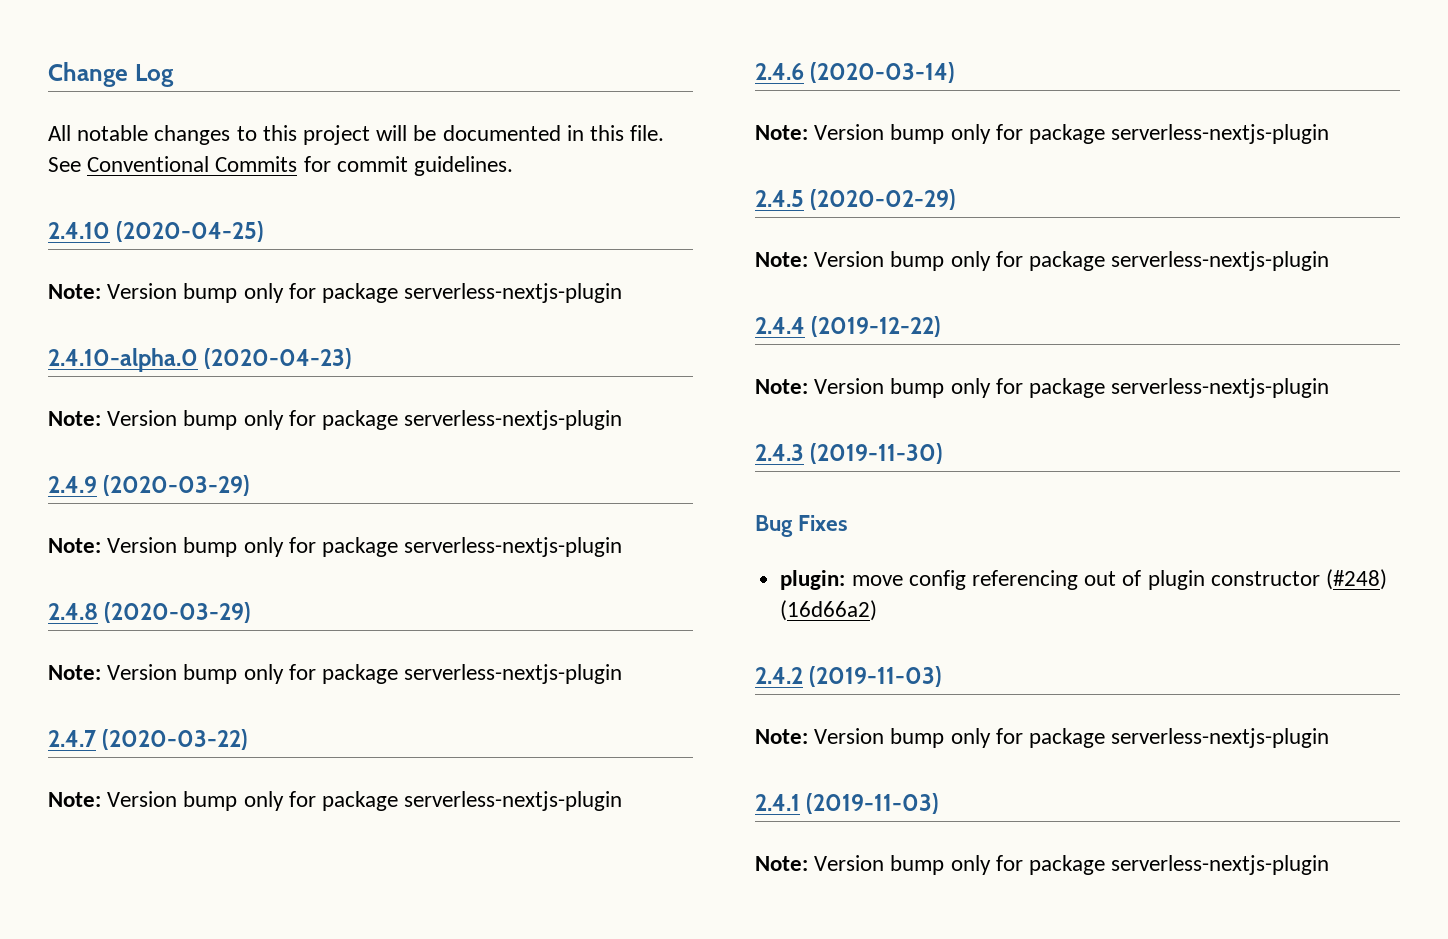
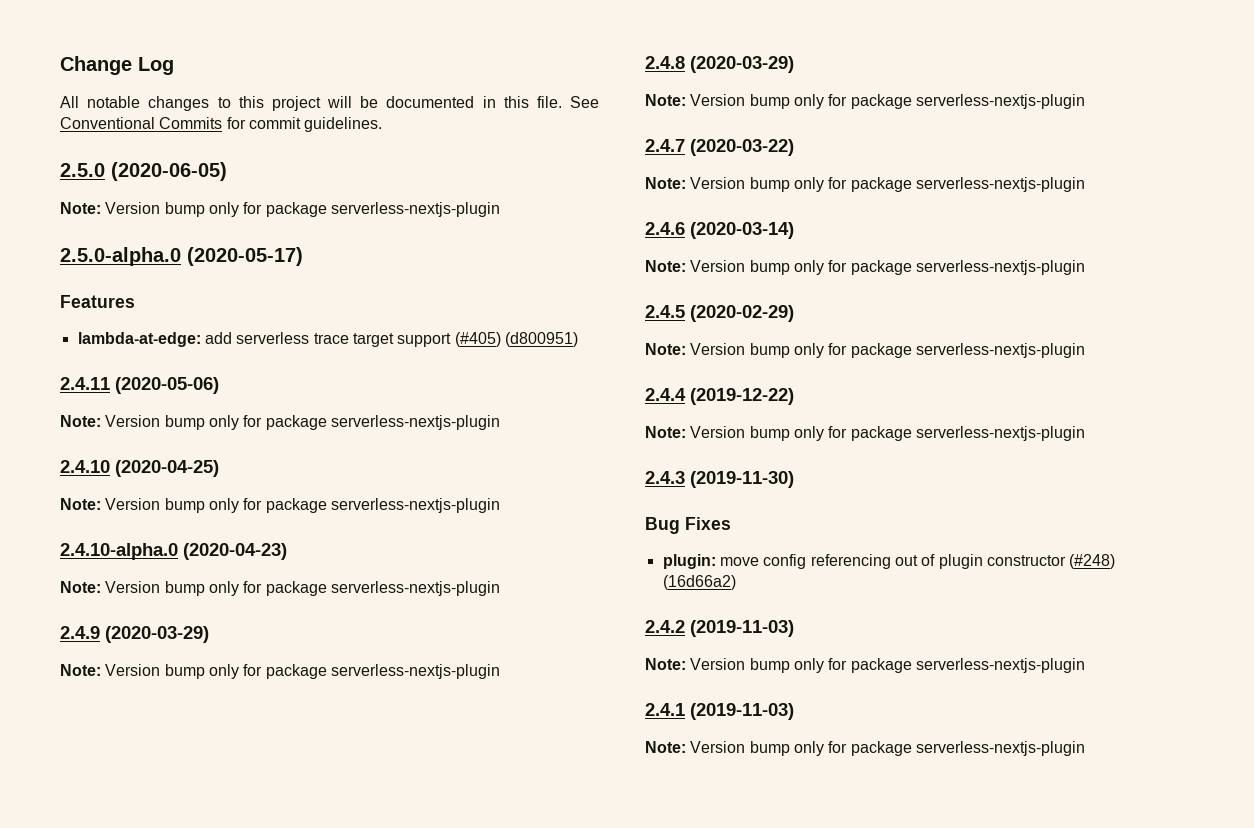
+ 2.5.0 (2020-06-05)
+ Note: Version bump only for package serverless-nextjs-plugin
+ 2.5.0-alpha.0 (2020-05-17)
+ Features
+ lambda-at-edge: add serverless trace target support (#405) (d800951)
+ 2.4.11 (2020-05-06)
+ Note: Version bump only for package serverless-nextjs-plugin

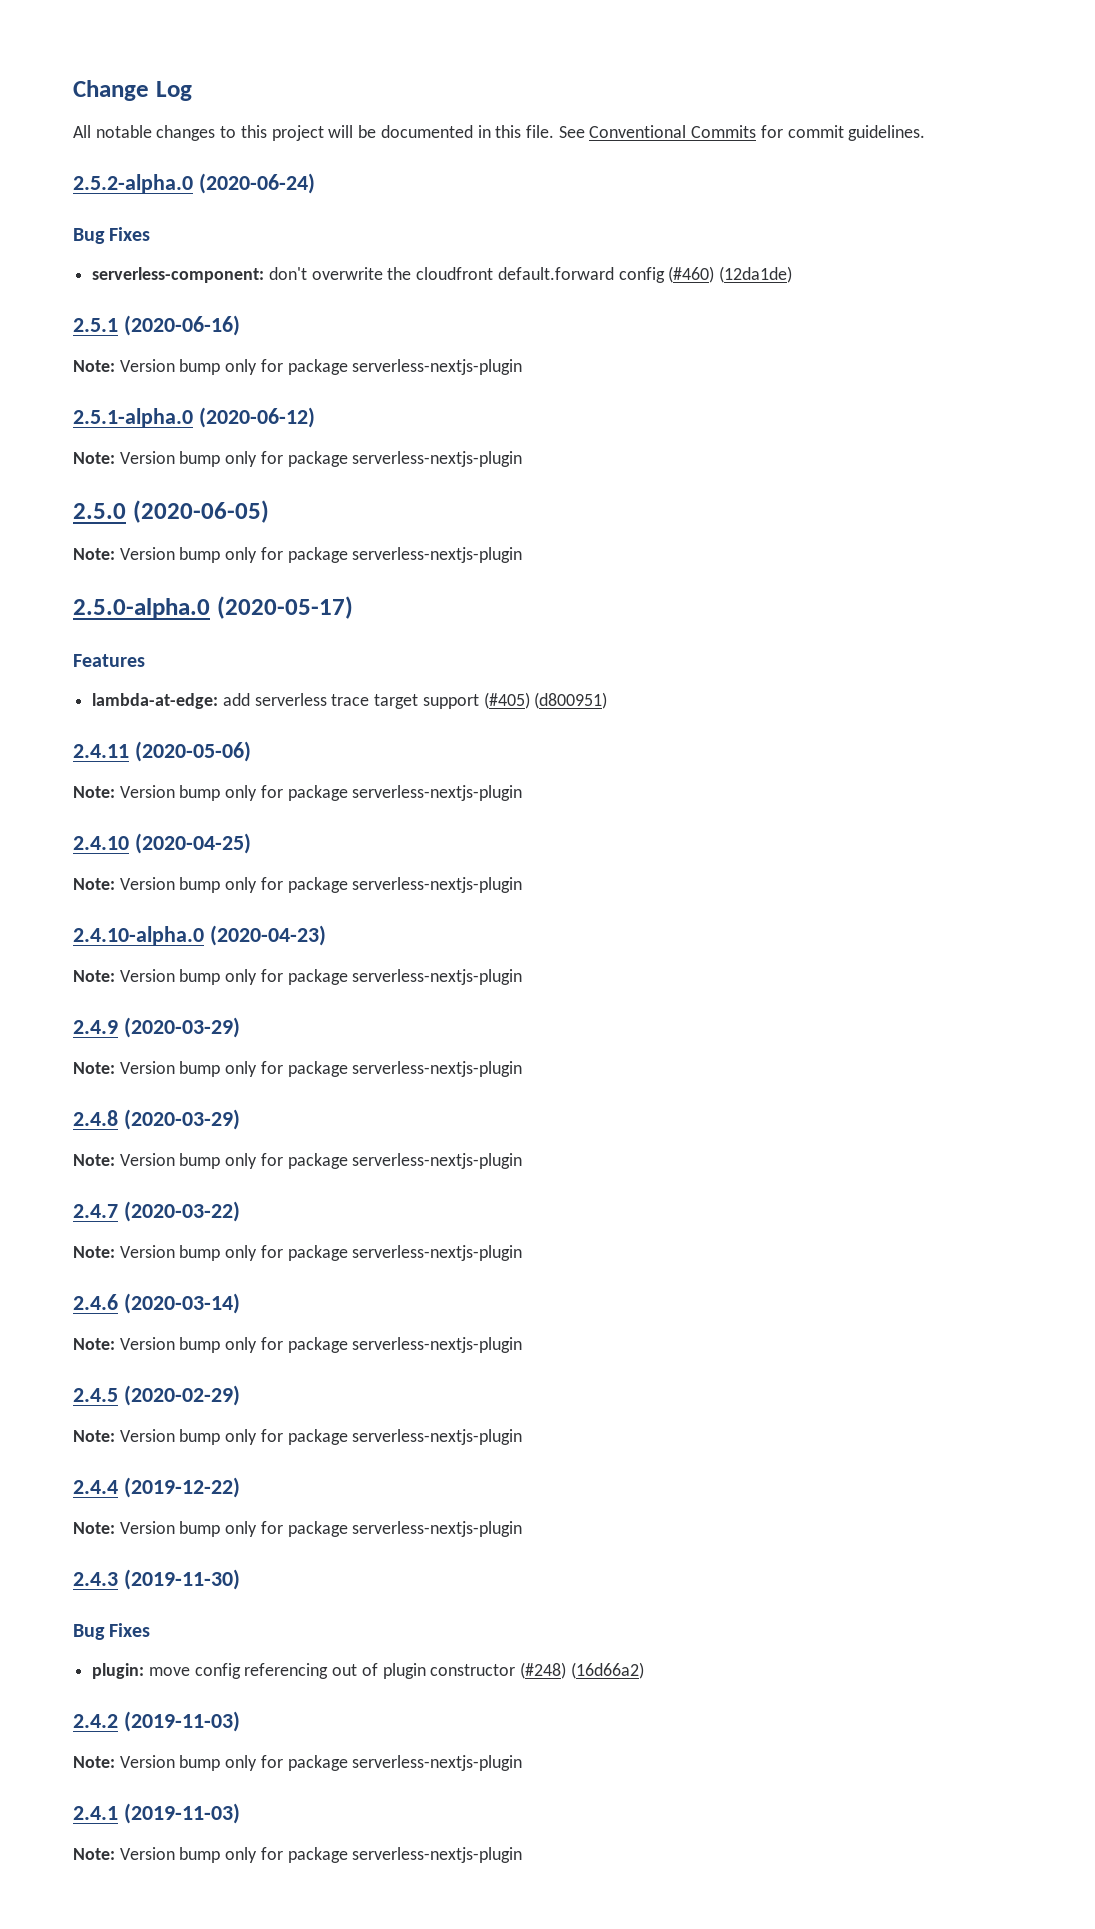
+ 2.5.2-alpha.0 (2020-06-24)
+ Bug Fixes
+ serverless-component: don't overwrite the cloudfront default.forward config (#460) (12da1de)
+ 2.5.1 (2020-06-16)
+ Note: Version bump only for package serverless-nextjs-plugin
+ 2.5.1-alpha.0 (2020-06-12)
+ Note: Version bump only for package serverless-nextjs-plugin

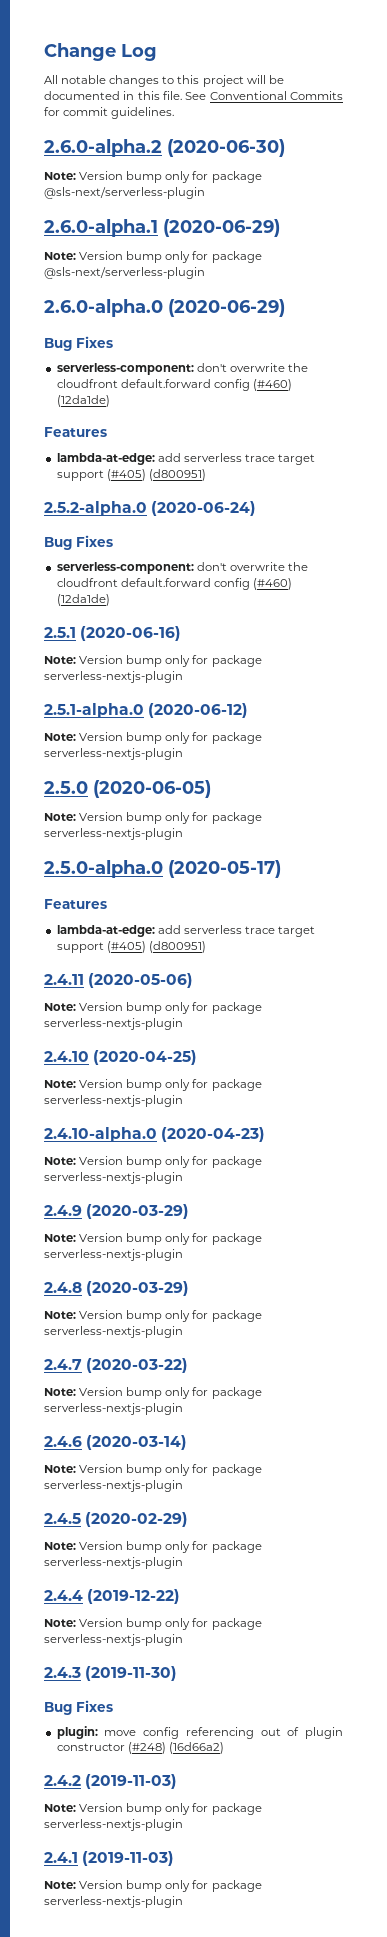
+ 2.6.0-alpha.2 (2020-06-30)
+ Note: Version bump only for package @sls-next/serverless-plugin
+ 2.6.0-alpha.1 (2020-06-29)
+ Note: Version bump only for package @sls-next/serverless-plugin
+ 2.6.0-alpha.0 (2020-06-29)
+ Bug Fixes
+ serverless-component: don't overwrite the cloudfront default.forward config (#460) (12da1de)
+ Features
+ lambda-at-edge: add serverless trace target support (#405) (d800951)

